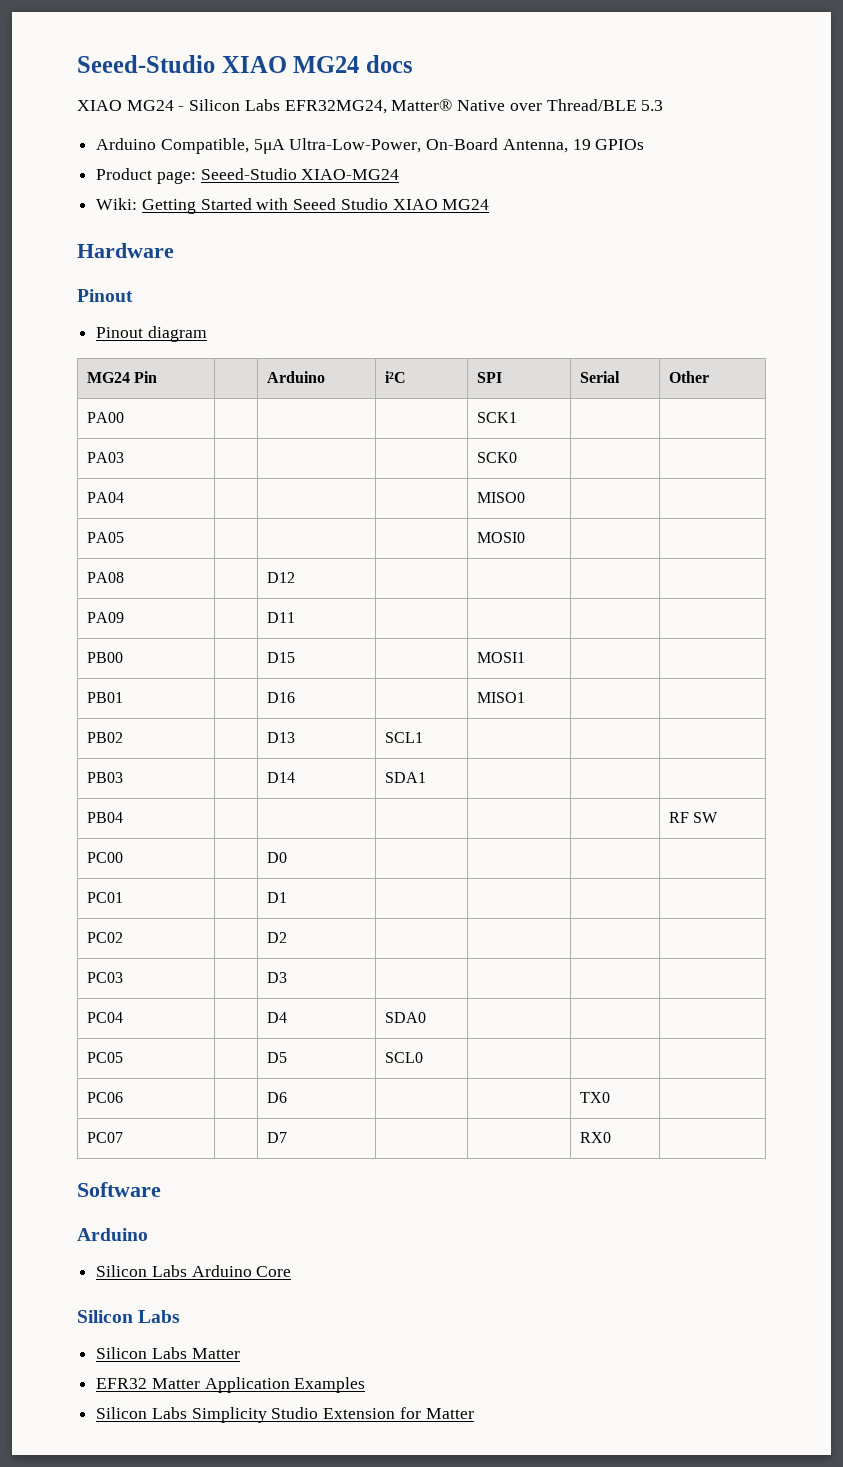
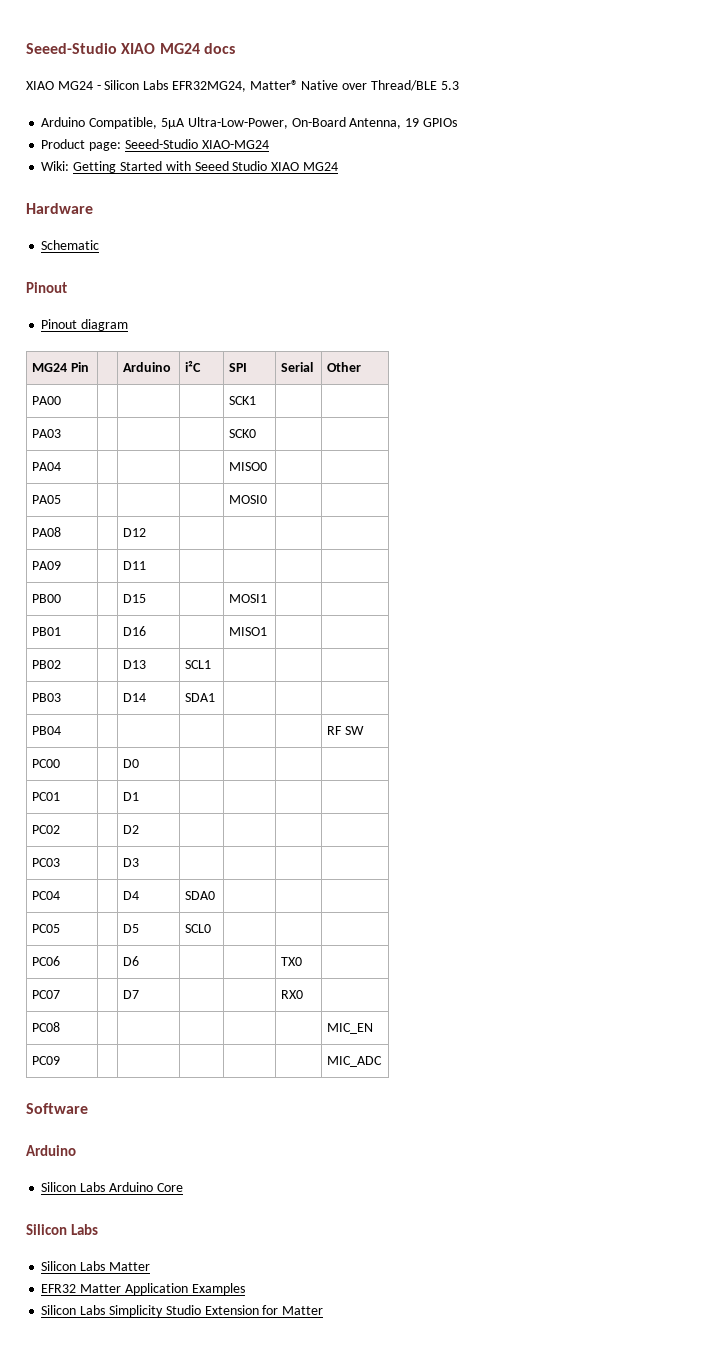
+ Schematic
+ PC08 | | | | | | MIC_EN
+ PC09 | | | | | | MIC_ADC

